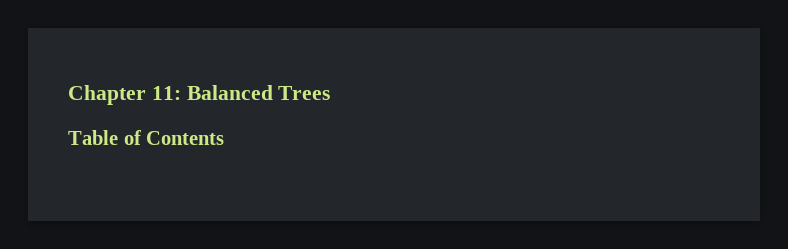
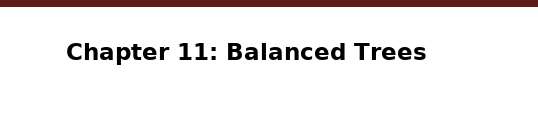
- Table of Contents

